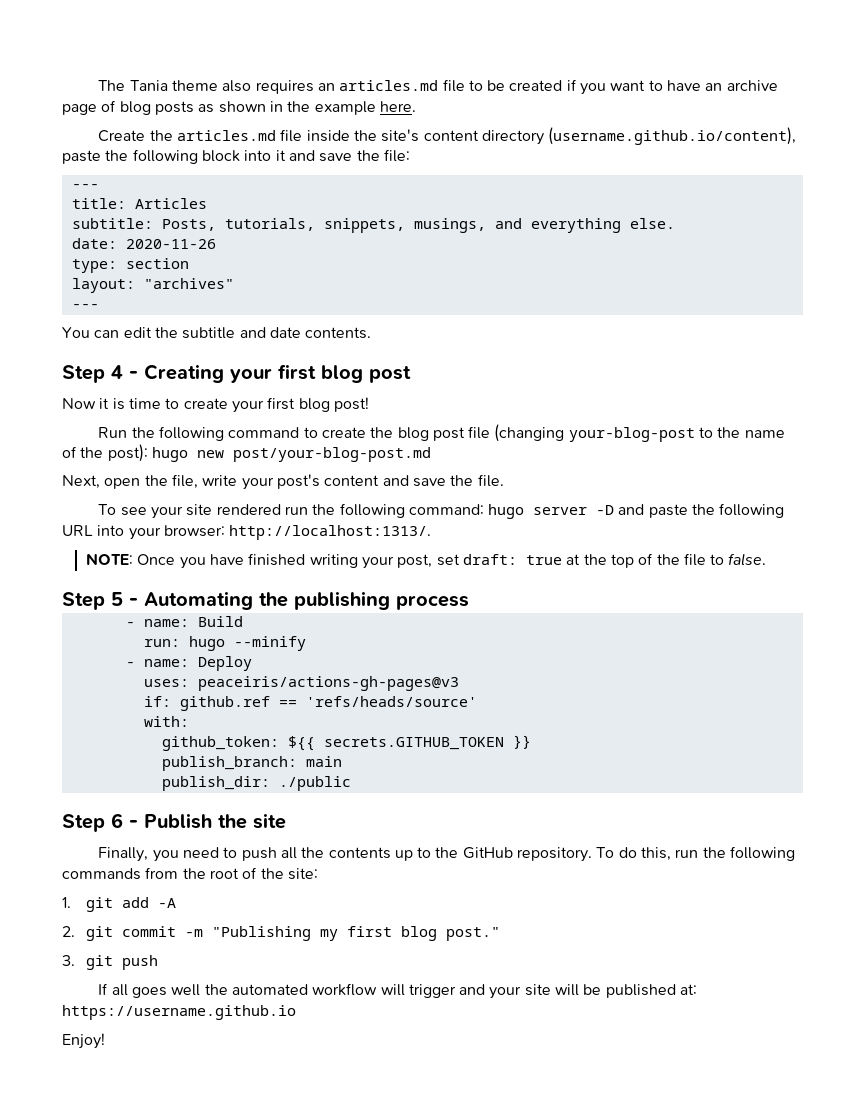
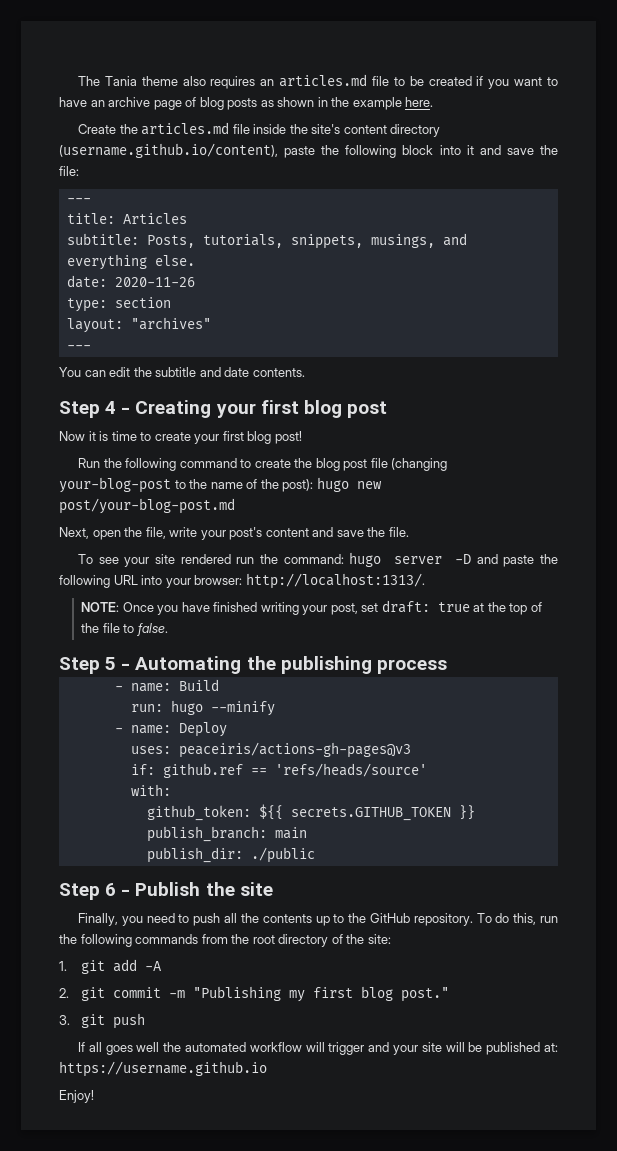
- To see your site rendered run the following command: hugo server -D and paste the following URL into your browser: http://localhost:1313/.
+ To see your site rendered run the command: hugo server -D and paste the following URL into your browser: http://localhost:1313/.
- To do this, run the following commands from the root of the site:
+ To do this, run the following commands from the root directory of the site:

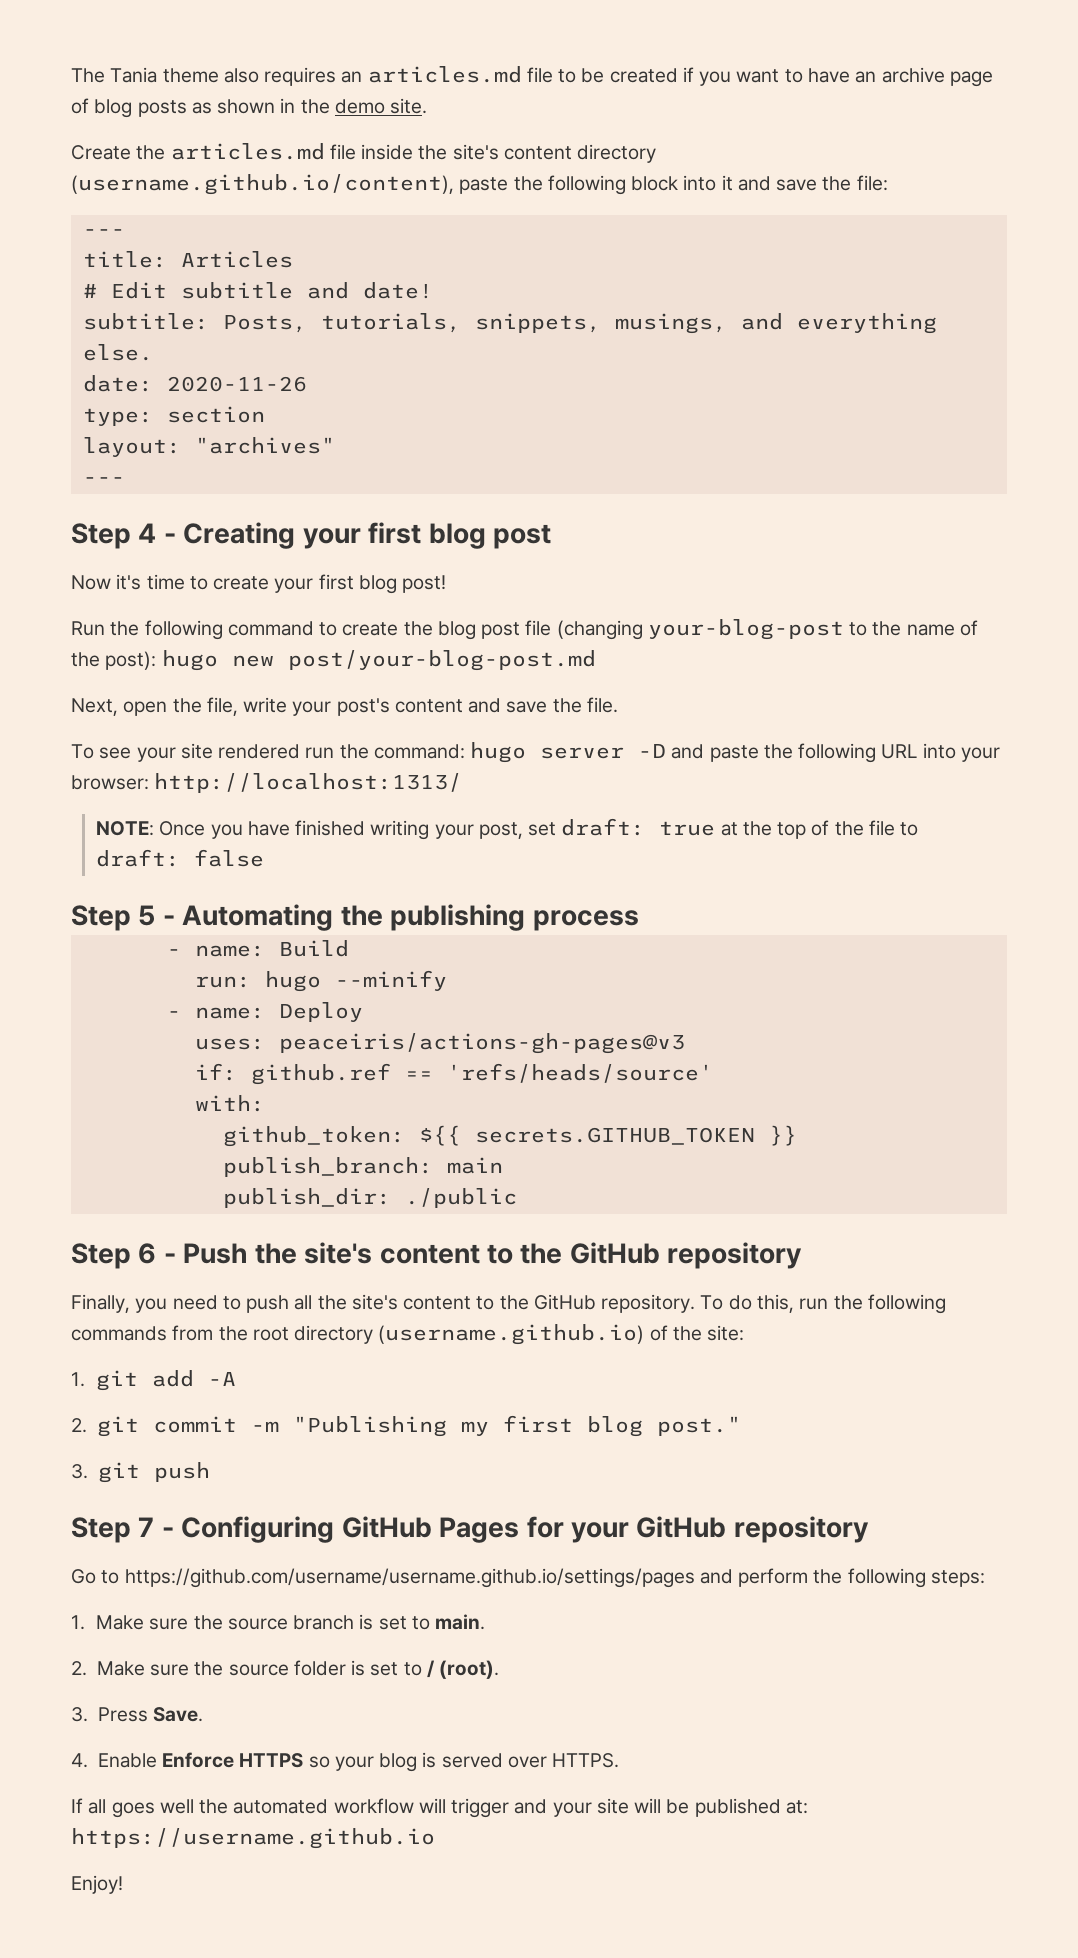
- The Tania theme also requires an articles.md file to be created if you want to have an archive page of blog posts as shown in the example here.
+ The Tania theme also requires an articles.md file to be created if you want to have an archive page of blog posts as shown in the demo site.
+ # Edit subtitle and date!
- You can edit the subtitle and date contents.
- Now it is time to create your first blog post!
+ Now it's time to create your first blog post!
- To see your site rendered run the command: hugo server -D and paste the following URL into your browser: http://localhost:1313/.
+ To see your site rendered run the command: hugo server -D and paste the following URL into your browser: http://localhost:1313/
- NOTE: Once you have finished writing your post, set draft: true at the top of the file to false.
+ NOTE: Once you have finished writing your post, set draft: true at the top of the file to draft: false
- Step 6 - Publish the site
+ Step 6 - Push the site's content to the GitHub repository
- Finally, you need to push all the contents up to the GitHub repository.
+ Finally, you need to push all the site's content to the GitHub repository.
- To do this, run the following commands from the root directory of the site:
+ To do this, run the following commands from the root directory (username.github.io) of the site:
+ Step 7 - Configuring GitHub Pages for your GitHub repository
+ Go to https://github.com/username/username.github.io/settings/pages and perform the following steps:
+ 1. Make sure the source branch is set to main.
+ 2. Make sure the source folder is set to / (root).
+ 3. Press Save.
+ 4. Enable Enforce HTTPS so your blog is served over HTTPS.

